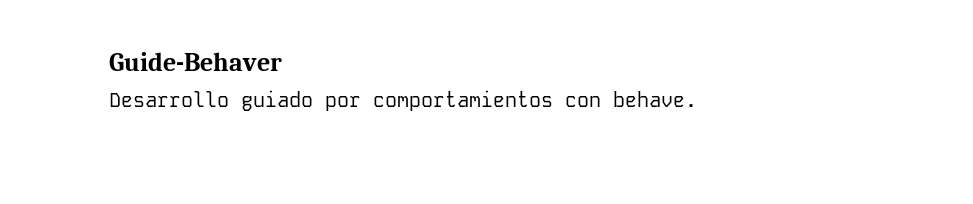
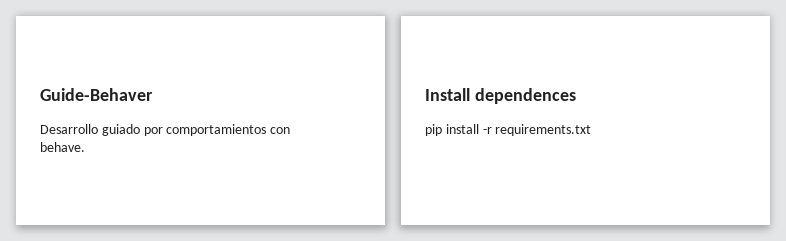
+ Install dependences
+ pip install -r requirements.txt

